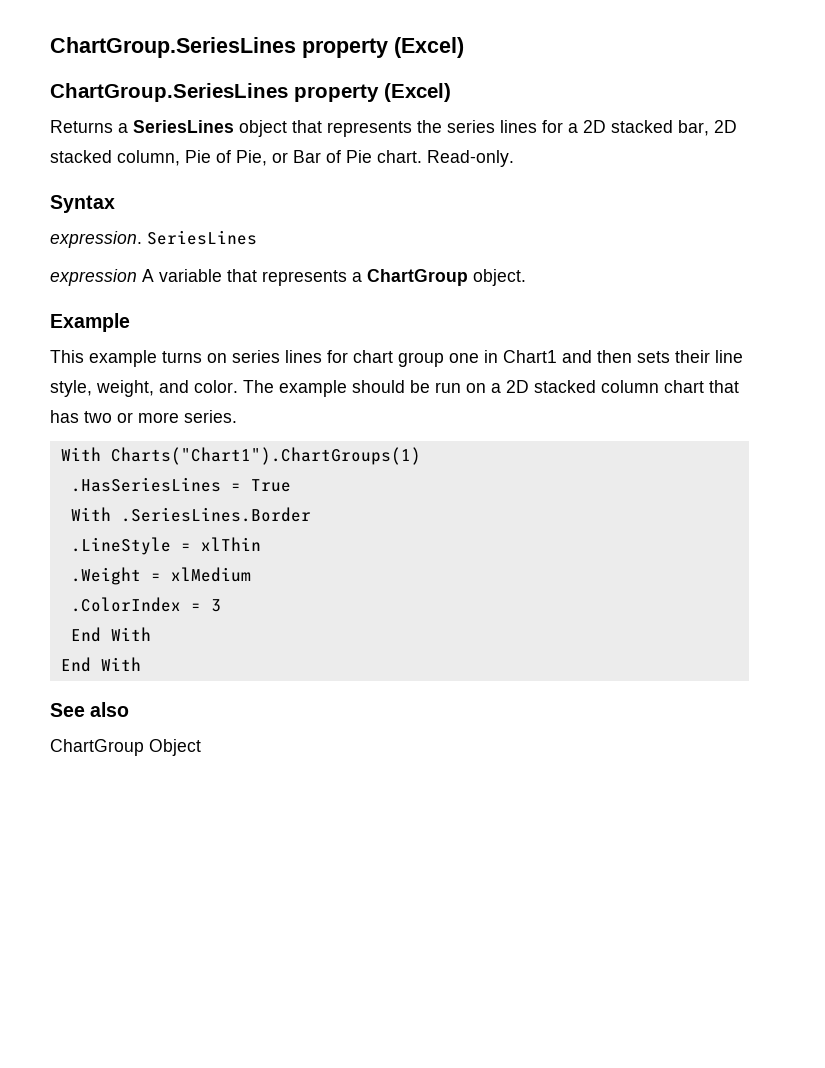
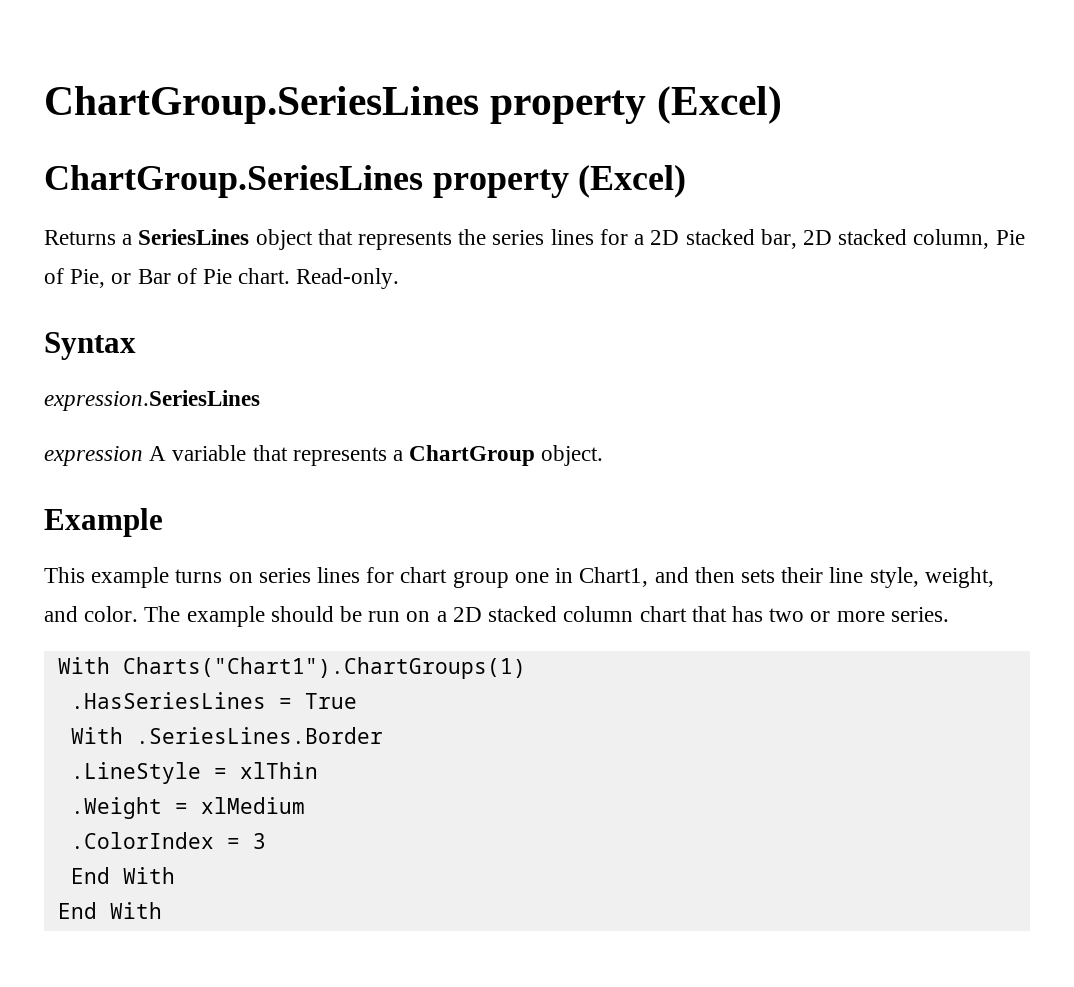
- expression. SeriesLines
+ expression.SeriesLines
- This example turns on series lines for chart group one in Chart1 and then sets their line style, weight, and color.
+ This example turns on series lines for chart group one in Chart1, and then sets their line style, weight, and color.
- See also
- ChartGroup Object

